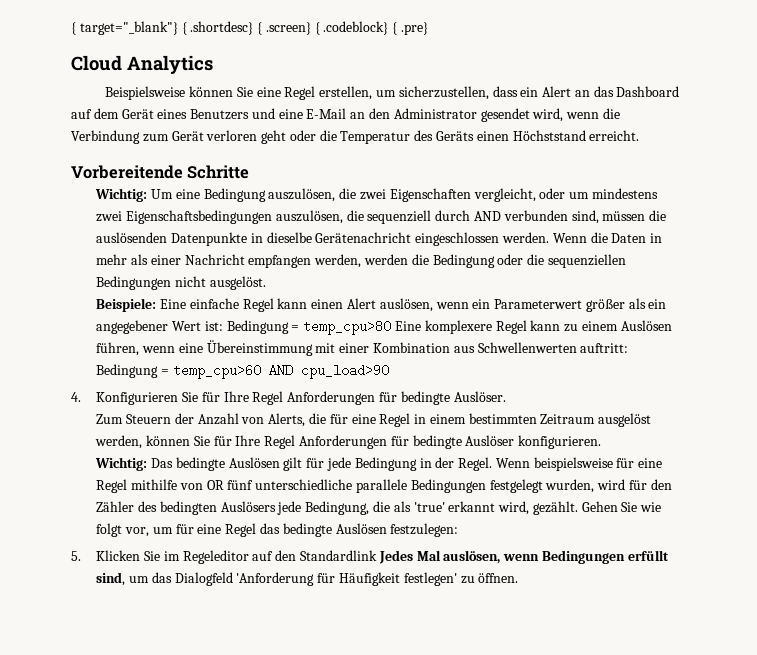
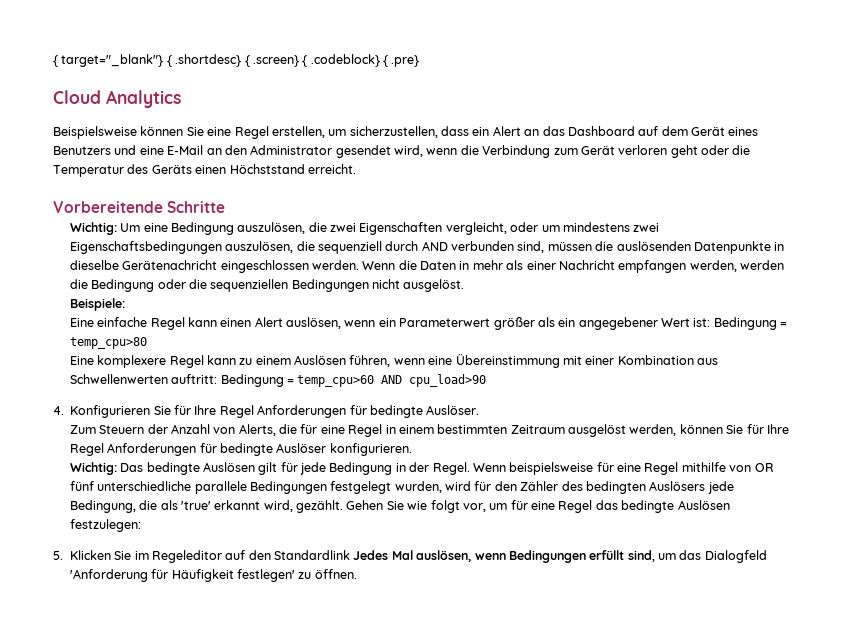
- Beispiele: Eine einfache Regel kann einen Alert auslösen, wenn ein Parameterwert größer als ein angegebener Wert ist: Bedingung = temp_cpu>80 Eine komplexere Regel kann zu einem Auslösen führen, wenn eine Übereinstimmung mit einer Kombination aus Schwellenwerten auftritt: Bedingung = temp_cpu>60 AND cpu_load>90
+ Beispiele:
+ Eine einfache Regel kann einen Alert auslösen, wenn ein Parameterwert größer als ein angegebener Wert ist: Bedingung = temp_cpu>80
+ Eine komplexere Regel kann zu einem Auslösen führen, wenn eine Übereinstimmung mit einer Kombination aus Schwellenwerten auftritt: Bedingung = temp_cpu>60 AND cpu_load>90

